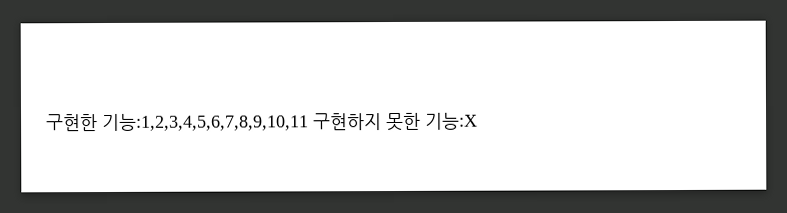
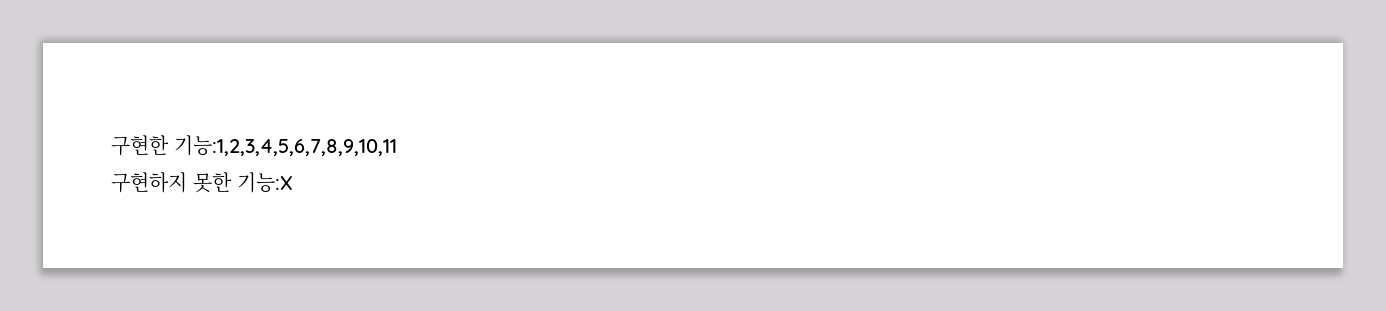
- 구현한 기능:1,2,3,4,5,6,7,8,9,10,11 구현하지 못한 기능:X
+ 구현한 기능:1,2,3,4,5,6,7,8,9,10,11
+ 구현하지 못한 기능:X

